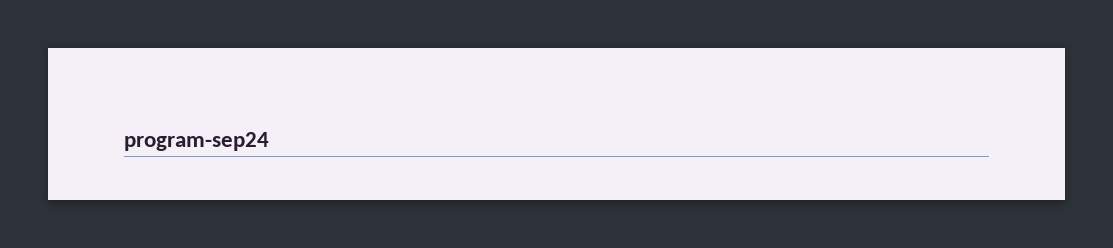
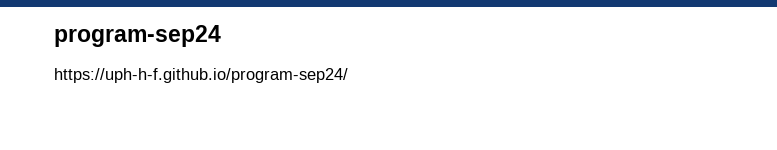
+ https://uph-h-f.github.io/program-sep24/

